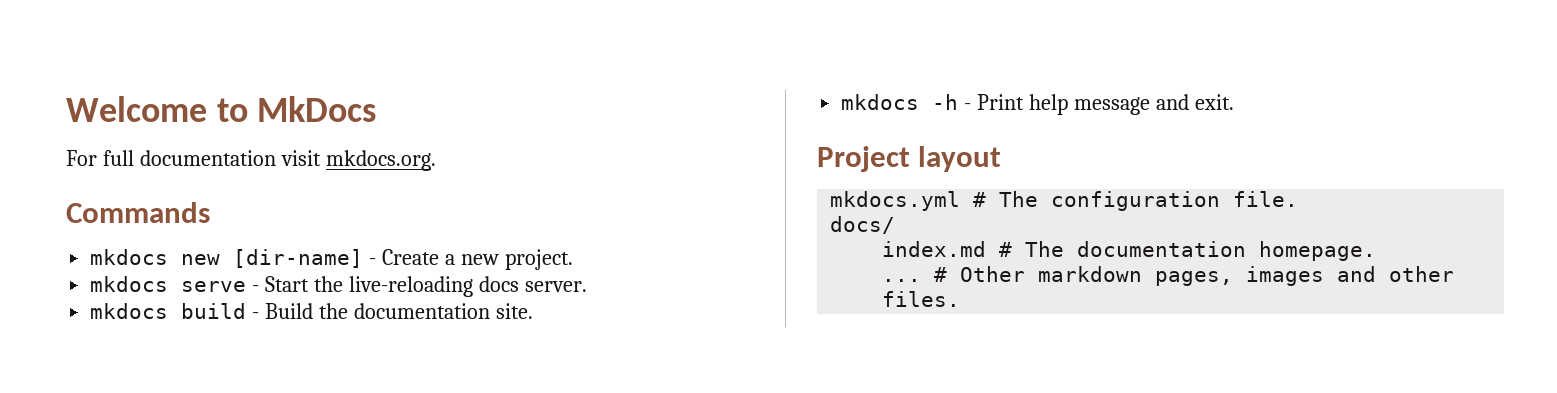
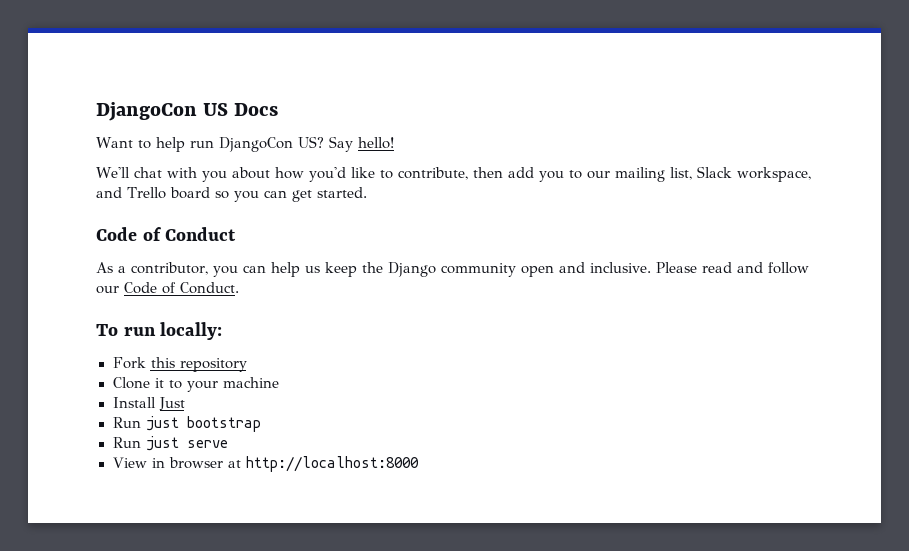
- Welcome to MkDocs
- For full documentation visit mkdocs.org.
- Commands
- mkdocs new [dir-name] - Create a new project.
- mkdocs serve - Start the live-reloading docs server.
- mkdocs build - Build the documentation site.
- mkdocs -h - Print help message and exit.
- Project layout
- mkdocs.yml # The configuration file.
- docs/
- index.md # The documentation homepage.
- ... # Other markdown pages, images and other files.
+ DjangoCon US Docs
+ Want to help run DjangoCon US? Say hello!
+ We'll chat with you about how you'd like to contribute, then add you to our mailing list, Slack workspace, and Trello board so you can get started.
+ Code of Conduct
+ As a contributor, you can help us keep the Django community open and inclusive. Please read and follow our Code of Conduct.
+ To run locally:
+ Fork this repository
+ Clone it to your machine
+ Install Just
+ Run just bootstrap
+ Run just serve
+ View in browser at http://localhost:8000

